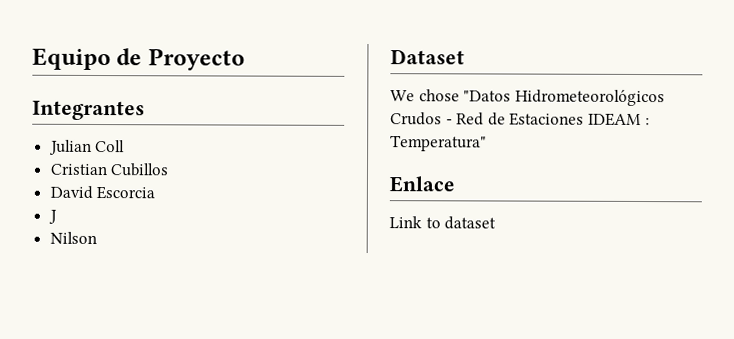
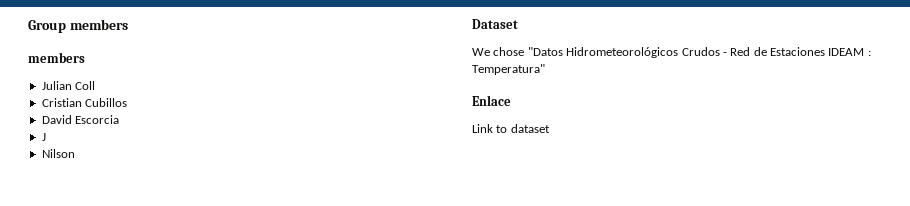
- Equipo de Proyecto
- Integrantes
+ Group members
+ members

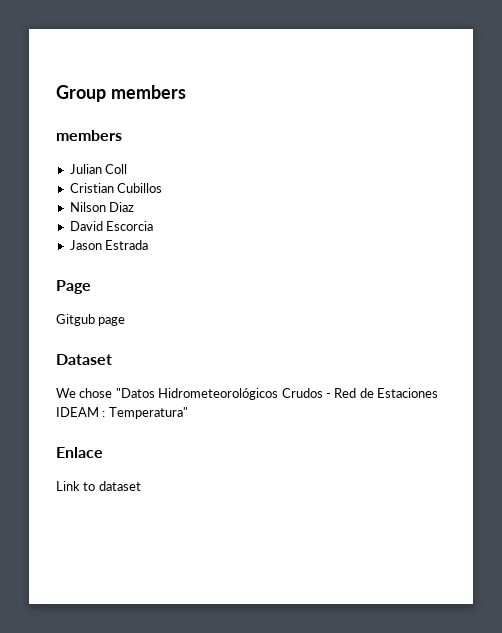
+ Nilson Diaz
- J
- Nilson
+ Jason Estrada
+ Page
+ Gitgub page

